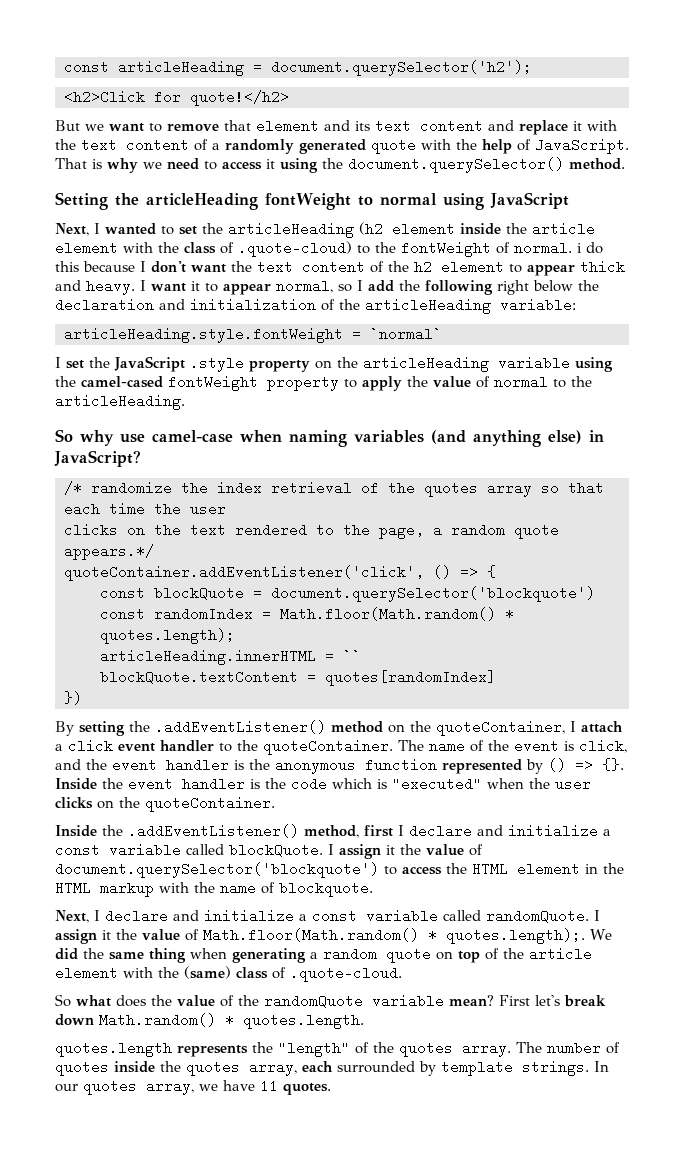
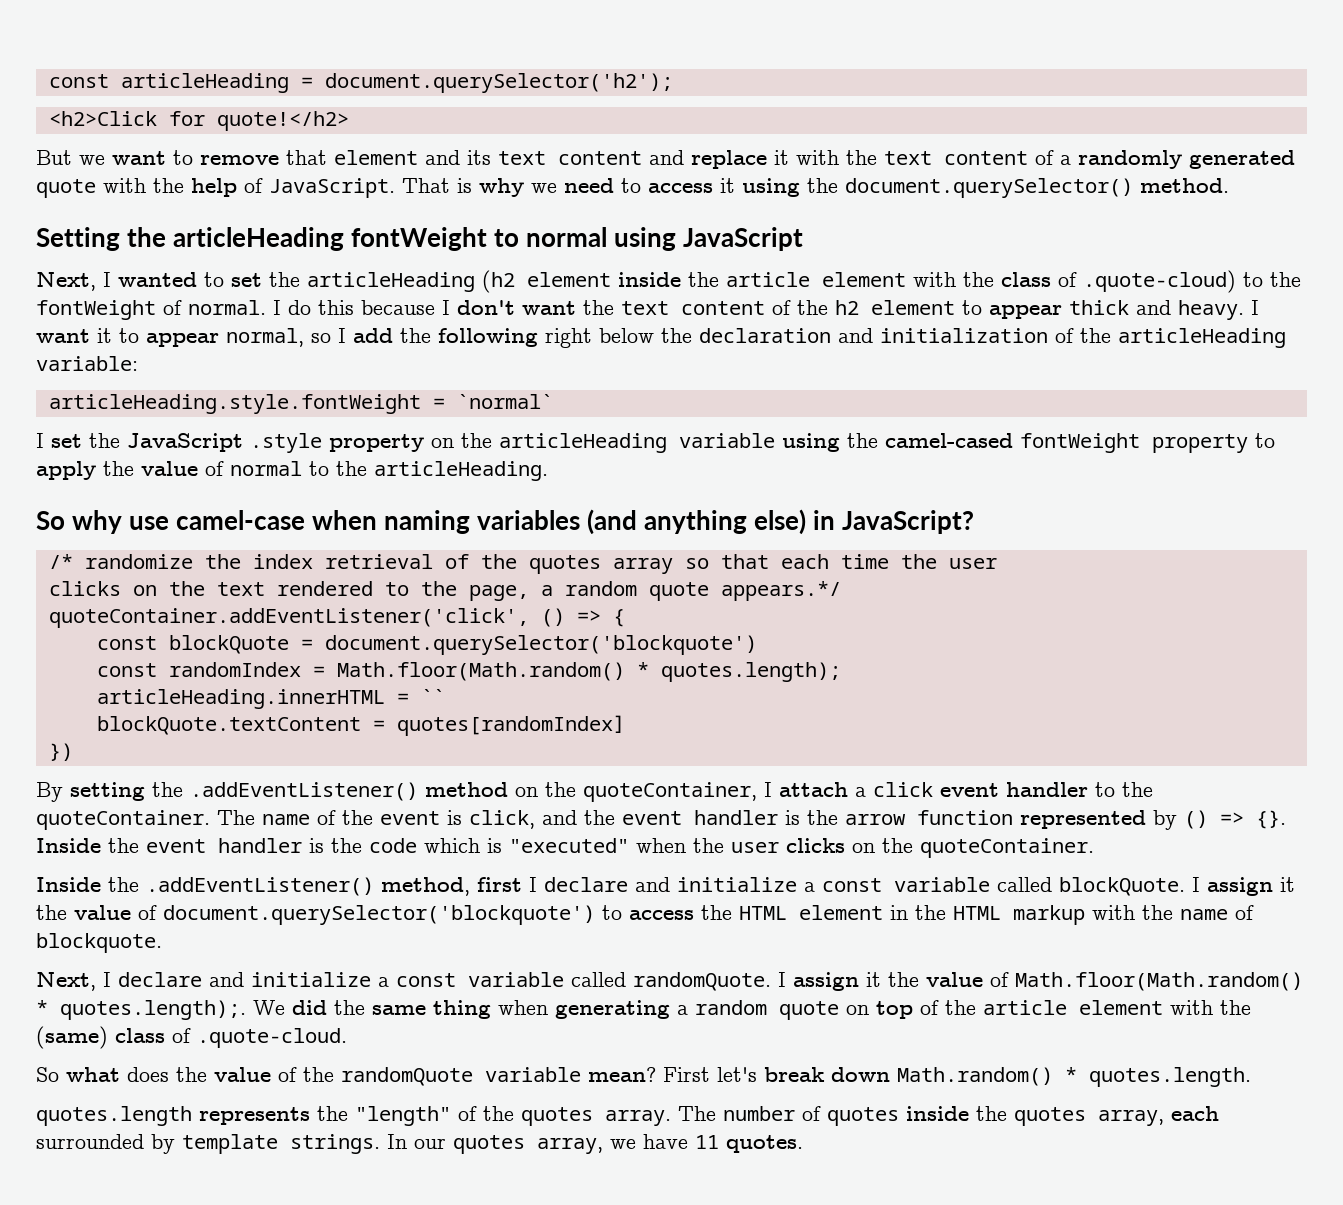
- Next, I wanted to set the articleHeading (h2 element inside the article element with the class of .quote-cloud) to the fontWeight of normal. i do this because I don't want the text content of the h2 element to appear thick and heavy.
+ Next, I wanted to set the articleHeading (h2 element inside the article element with the class of .quote-cloud) to the fontWeight of normal. I do this because I don't want the text content of the h2 element to appear thick and heavy.
- The name of the event is click, and the event handler is the anonymous function represented by () => {}.
+ The name of the event is click, and the event handler is the arrow function represented by () => {}.

